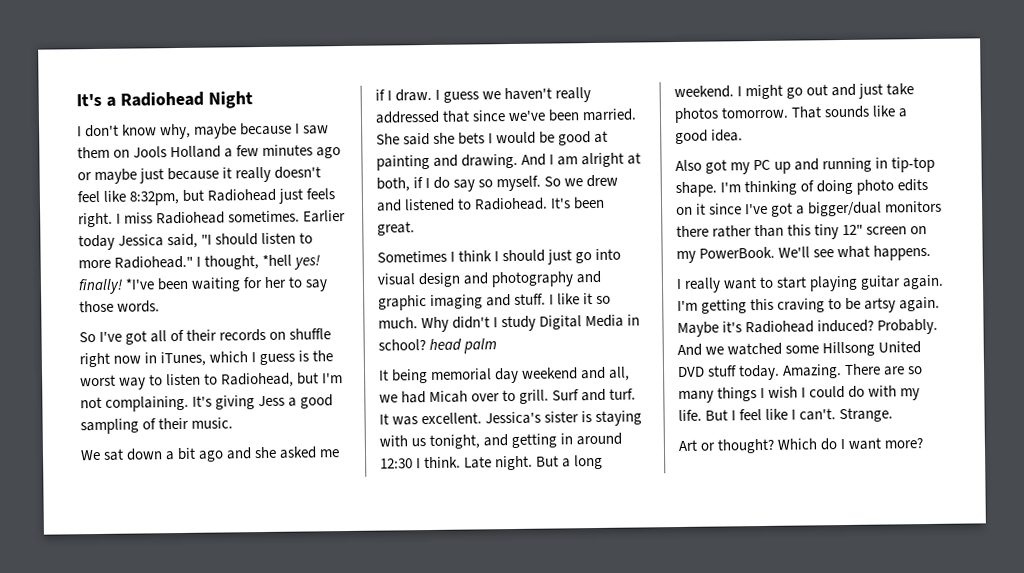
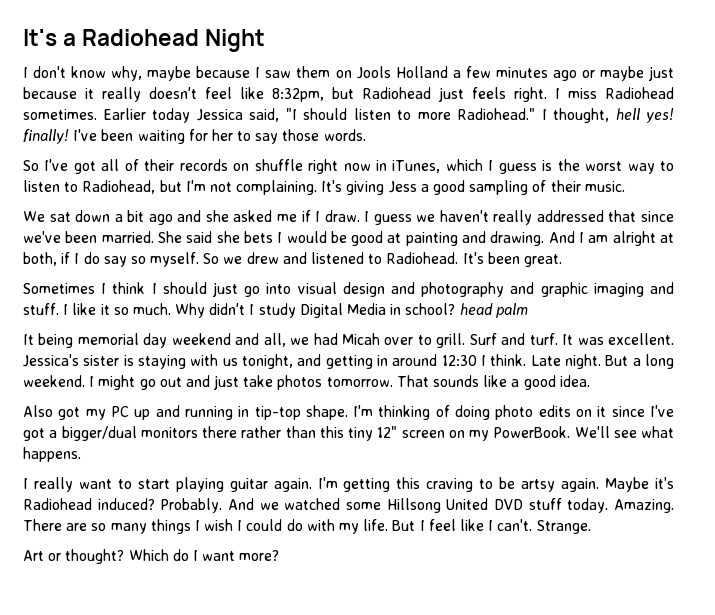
- I thought, *hell yes! finally!
+ I thought, hell yes! finally!
- *I've been waiting for her to say those words.
+ I've been waiting for her to say those words.

